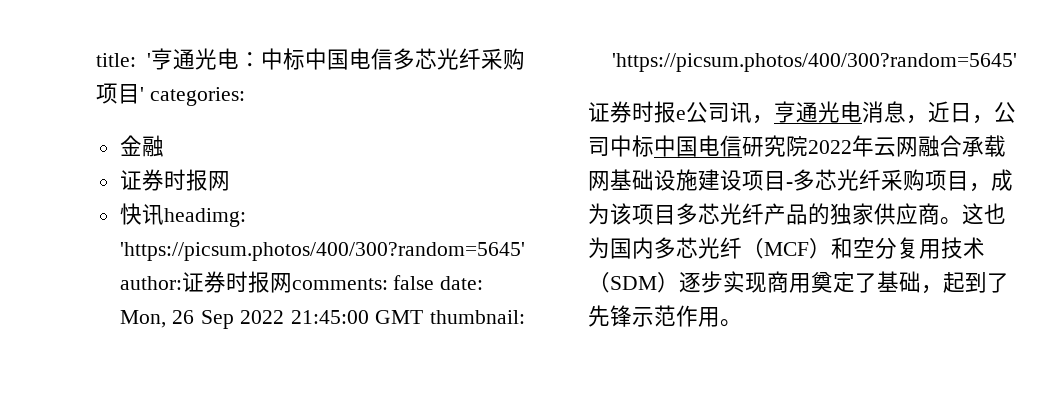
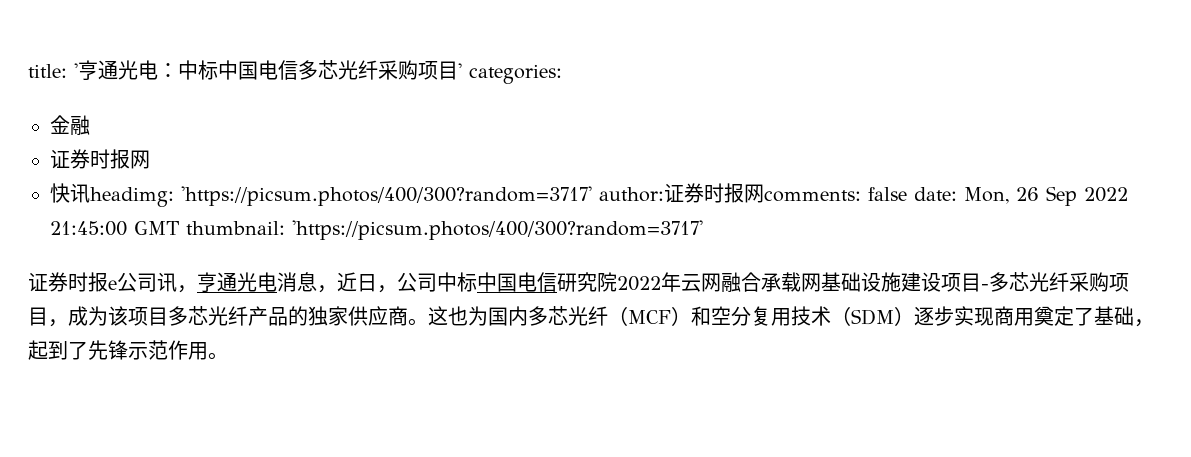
- 快讯headimg: 'https://picsum.photos/400/300?random=5645' author:证券时报网comments: false date: Mon, 26 Sep 2022 21:45:00 GMT thumbnail: 'https://picsum.photos/400/300?random=5645'
+ 快讯headimg: 'https://picsum.photos/400/300?random=3717' author:证券时报网comments: false date: Mon, 26 Sep 2022 21:45:00 GMT thumbnail: 'https://picsum.photos/400/300?random=3717'

